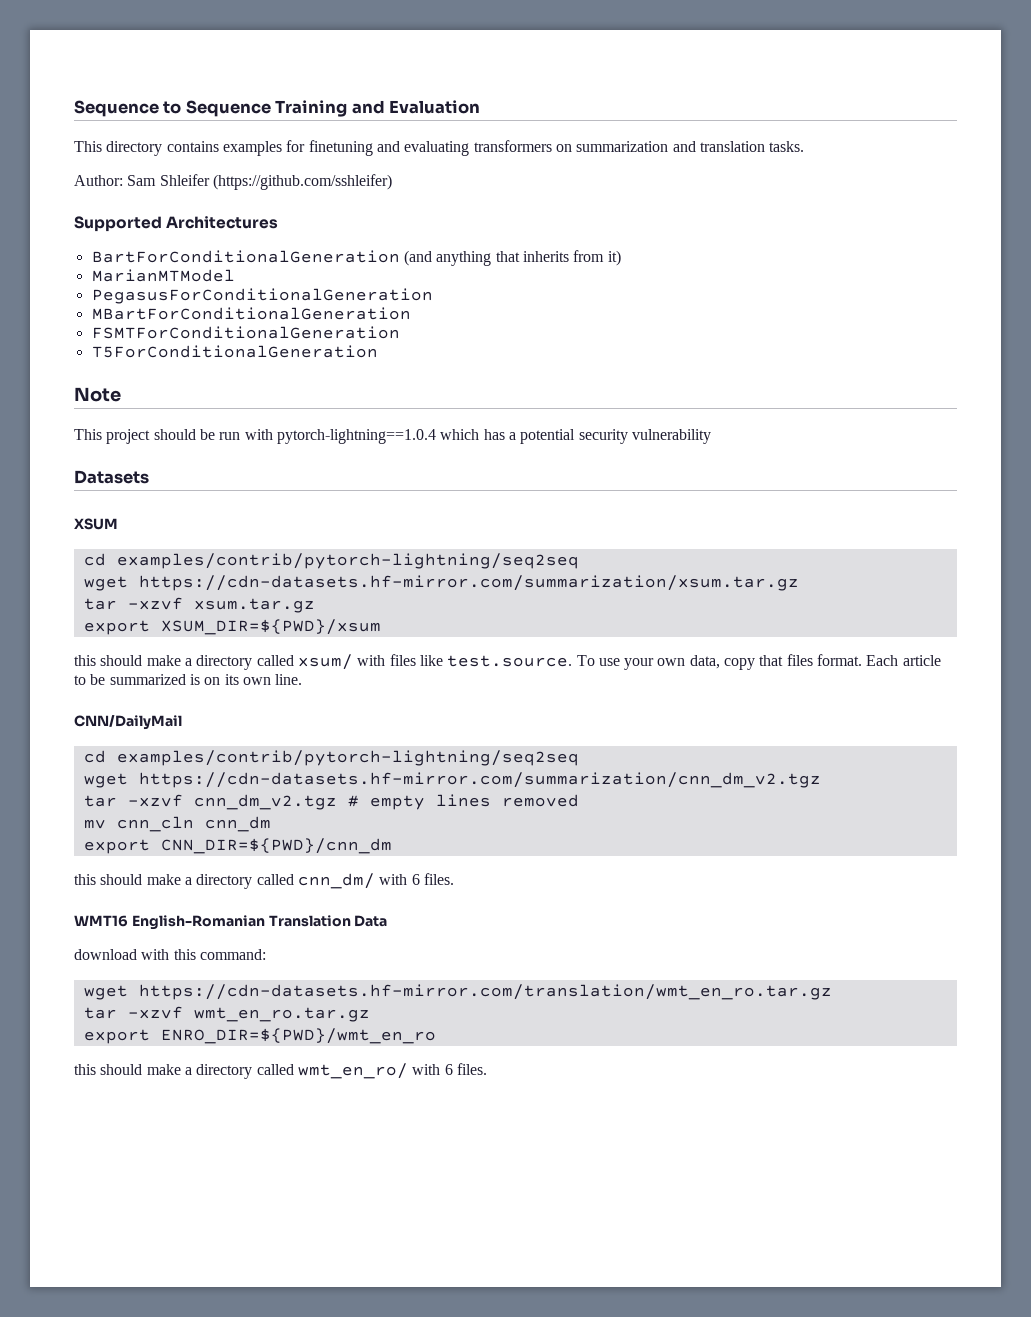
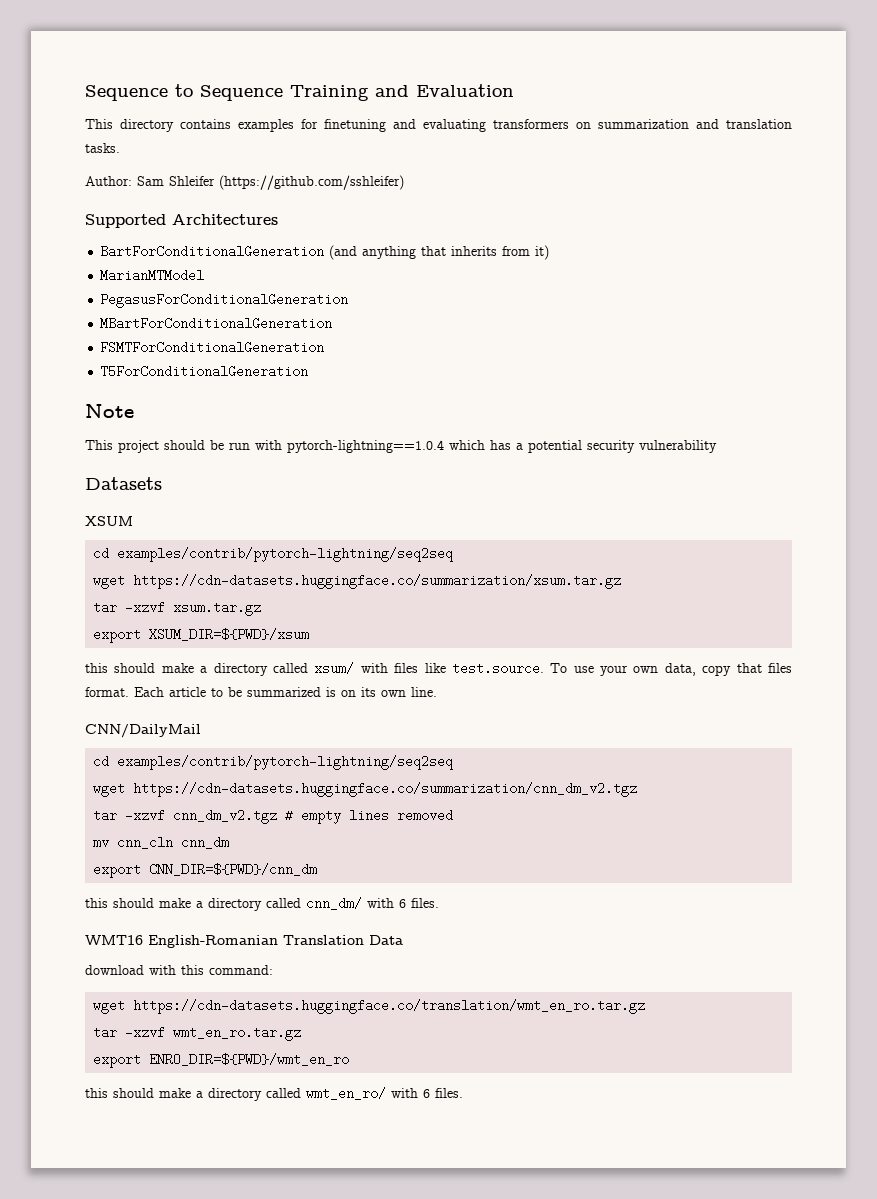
- wget https://cdn-datasets.hf-mirror.com/summarization/xsum.tar.gz
+ wget https://cdn-datasets.huggingface.co/summarization/xsum.tar.gz
- wget https://cdn-datasets.hf-mirror.com/summarization/cnn_dm_v2.tgz
+ wget https://cdn-datasets.huggingface.co/summarization/cnn_dm_v2.tgz
- wget https://cdn-datasets.hf-mirror.com/translation/wmt_en_ro.tar.gz
+ wget https://cdn-datasets.huggingface.co/translation/wmt_en_ro.tar.gz

